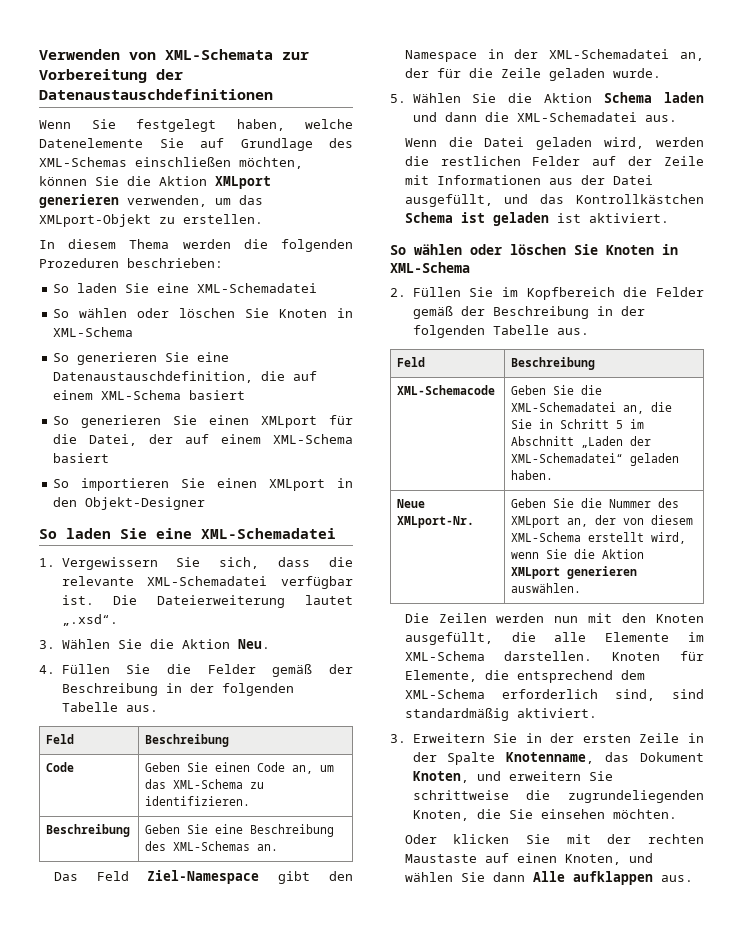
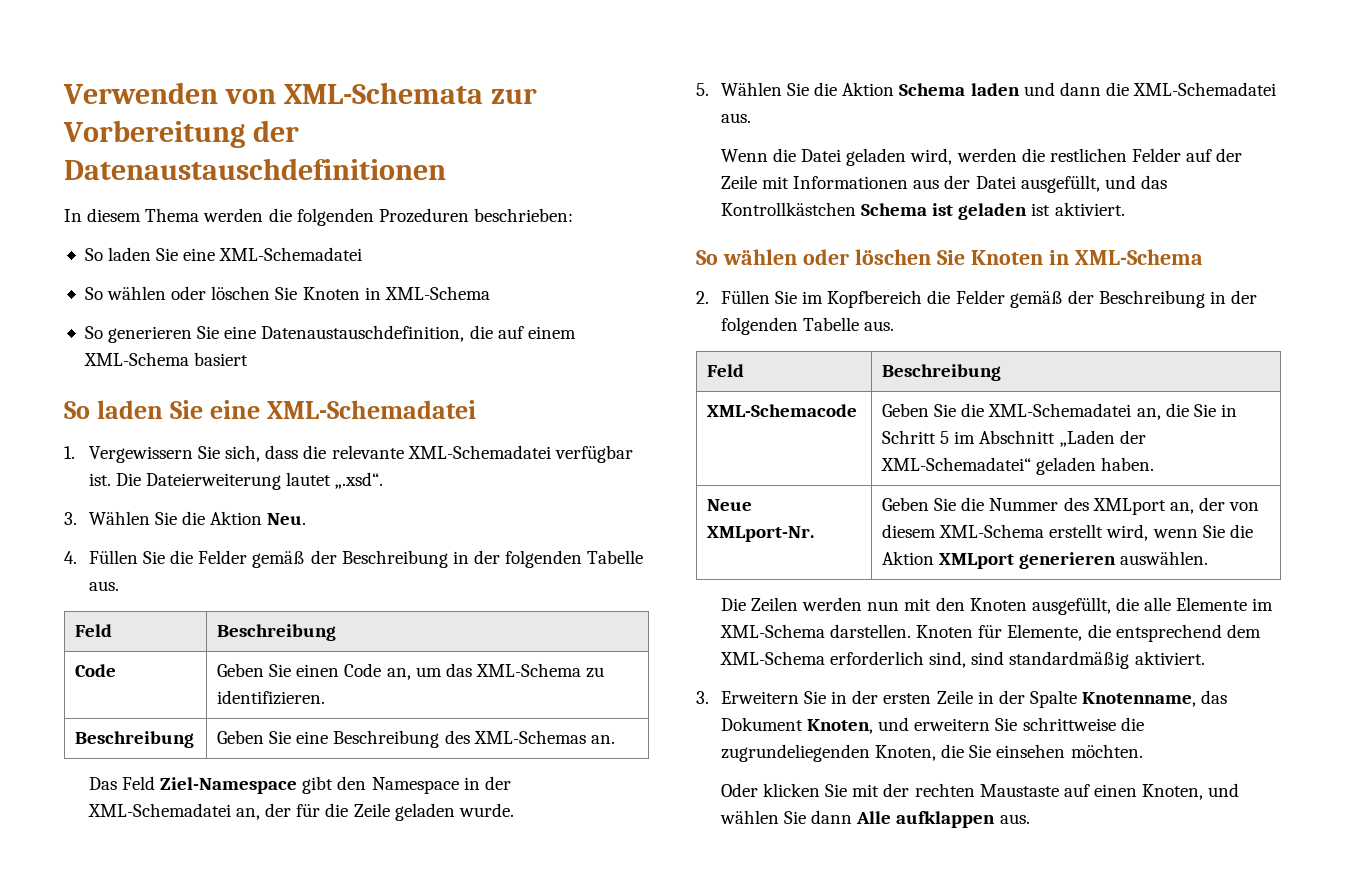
- Wenn Sie festgelegt haben, welche Datenelemente Sie auf Grundlage des XML-Schemas einschließen möchten, können Sie die Aktion XMLport generieren verwenden, um das XMLport-Objekt zu erstellen.
- So generieren Sie einen XMLport für die Datei, der auf einem XML-Schema basiert
- So importieren Sie einen XMLport in den Objekt-Designer

